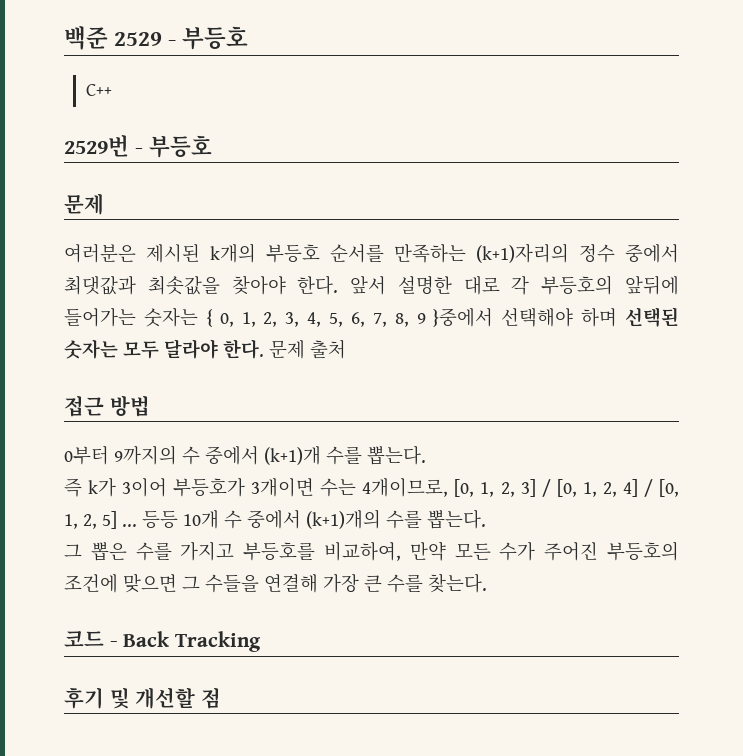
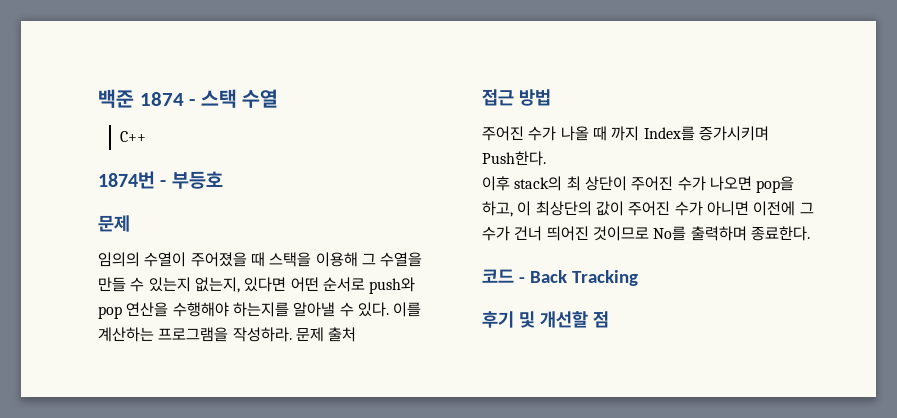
- 백준 2529 - 부등호
+ 백준 1874 - 스택 수열
- 2529번 - 부등호
+ 1874번 - 부등호
- 여러분은 제시된 k개의 부등호 순서를 만족하는 (k+1)자리의 정수 중에서 최댓값과 최솟값을 찾아야 한다. 앞서 설명한 대로 각 부등호의 앞뒤에 들어가는 숫자는 { 0, 1, 2, 3, 4, 5, 6, 7, 8, 9 }중에서 선택해야 하며 선택된 숫자는 모두 달라야 한다. 문제 출처
+ 임의의 수열이 주어졌을 때 스택을 이용해 그 수열을 만들 수 있는지 없는지, 있다면 어떤 순서로 push와 pop 연산을 수행해야 하는지를 알아낼 수 있다. 이를 계산하는 프로그램을 작성하라. 문제 출처
  접근 방법
- 0부터 9까지의 수 중에서 (k+1)개 수를 뽑는다.
- 즉 k가 3이어 부등호가 3개이면 수는 4개이므로, [0, 1, 2, 3] / [0, 1, 2, 4] / [0, 1, 2, 5] ... 등등 10개 수 중에서 (k+1)개의 수를 뽑는다.
- 그 뽑은 수를 가지고 부등호를 비교하여, 만약 모든 수가 주어진 부등호의 조건에 맞으면 그 수들을 연결해 가장 큰 수를 찾는다.
+ 주어진 수가 나올 때 까지 Index를 증가시키며 Push한다.
+ 이후 stack의 최 상단이 주어진 수가 나오면 pop을 하고, 이 최상단의 값이 주어진 수가 아니면 이전에 그 수가 건너 띄어진 것이므로 No를 출력하며 종료한다.

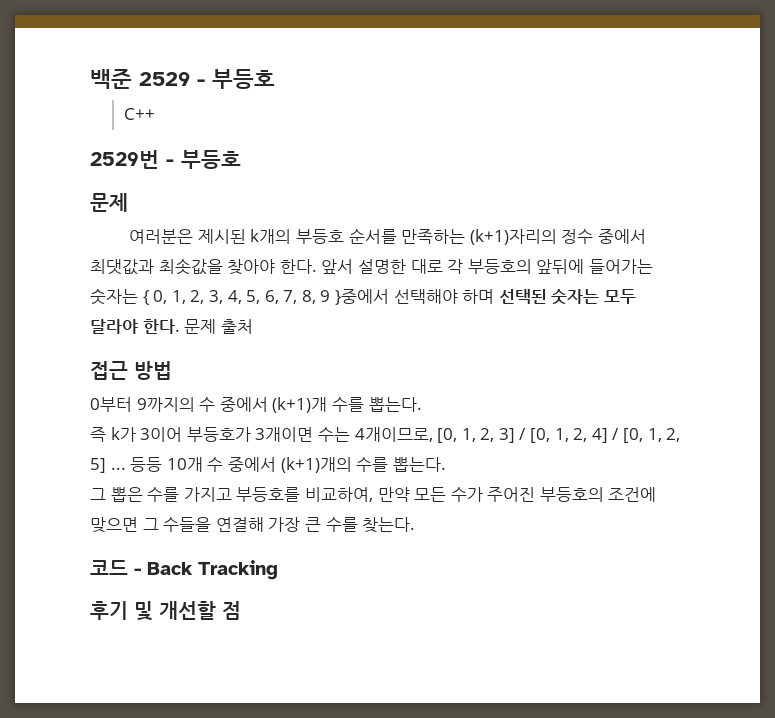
- 백준 1874 - 스택 수열
+ 백준 2529 - 부등호
- 1874번 - 부등호
+ 2529번 - 부등호
- 임의의 수열이 주어졌을 때 스택을 이용해 그 수열을 만들 수 있는지 없는지, 있다면 어떤 순서로 push와 pop 연산을 수행해야 하는지를 알아낼 수 있다. 이를 계산하는 프로그램을 작성하라. 문제 출처
+ 여러분은 제시된 k개의 부등호 순서를 만족하는 (k+1)자리의 정수 중에서 최댓값과 최솟값을 찾아야 한다. 앞서 설명한 대로 각 부등호의 앞뒤에 들어가는 숫자는 { 0, 1, 2, 3, 4, 5, 6, 7, 8, 9 }중에서 선택해야 하며 선택된 숫자는 모두 달라야 한다. 문제 출처
  접근 방법
- 주어진 수가 나올 때 까지 Index를 증가시키며 Push한다.
- 이후 stack의 최 상단이 주어진 수가 나오면 pop을 하고, 이 최상단의 값이 주어진 수가 아니면 이전에 그 수가 건너 띄어진 것이므로 No를 출력하며 종료한다.
+ 0부터 9까지의 수 중에서 (k+1)개 수를 뽑는다.
+ 즉 k가 3이어 부등호가 3개이면 수는 4개이므로, [0, 1, 2, 3] / [0, 1, 2, 4] / [0, 1, 2, 5] ... 등등 10개 수 중에서 (k+1)개의 수를 뽑는다.
+ 그 뽑은 수를 가지고 부등호를 비교하여, 만약 모든 수가 주어진 부등호의 조건에 맞으면 그 수들을 연결해 가장 큰 수를 찾는다.

